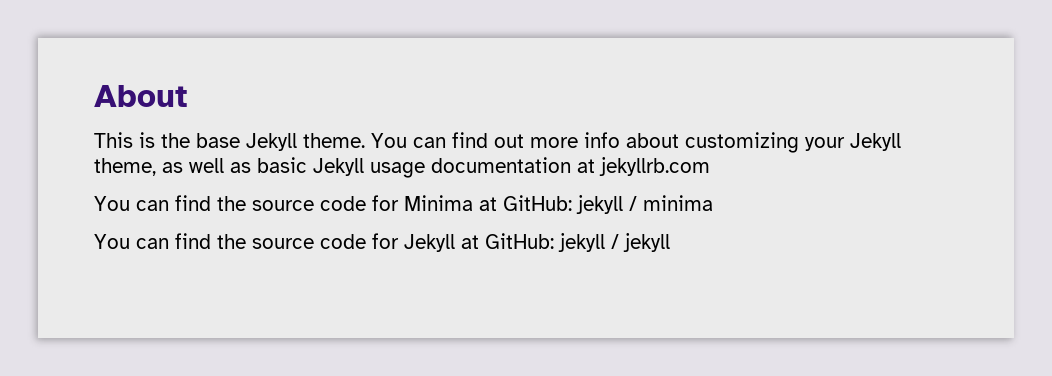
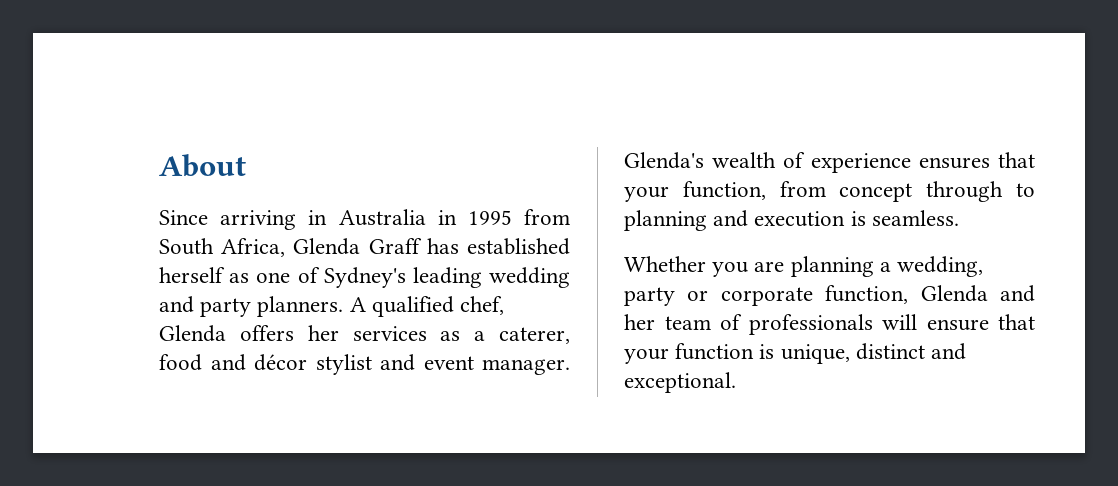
- This is the base Jekyll theme. You can find out more info about customizing your Jekyll theme, as well as basic Jekyll usage documentation at jekyllrb.com
- You can find the source code for Minima at GitHub: jekyll / minima
- You can find the source code for Jekyll at GitHub: jekyll / jekyll
+ Since arriving in Australia in 1995 from South Africa, Glenda Graff has established herself as one of Sydney's leading wedding and party planners. A qualified chef, Glenda offers her services as a caterer, food and décor stylist and event manager. Glenda's wealth of experience ensures that your function, from concept through to planning and execution is seamless.
+ Whether you are planning a wedding, party or corporate function, Glenda and her team of professionals will ensure that your function is unique, distinct and exceptional.

